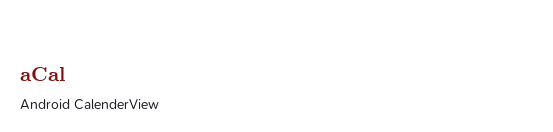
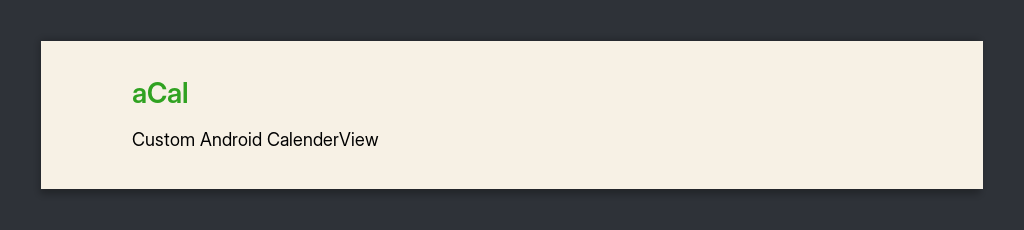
- Android CalenderView
+ Custom Android CalenderView

